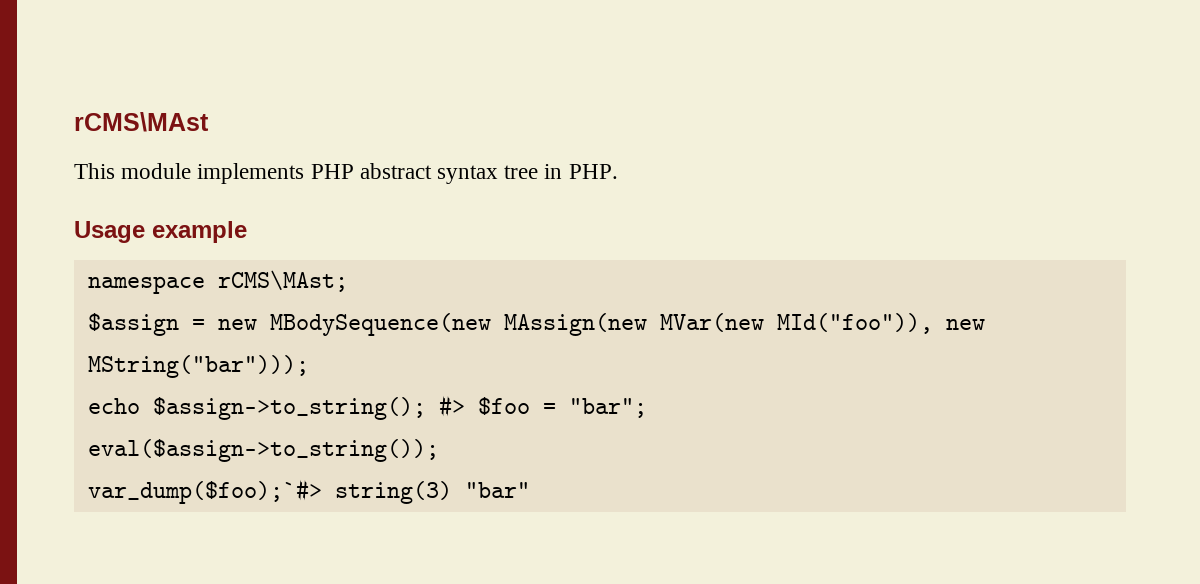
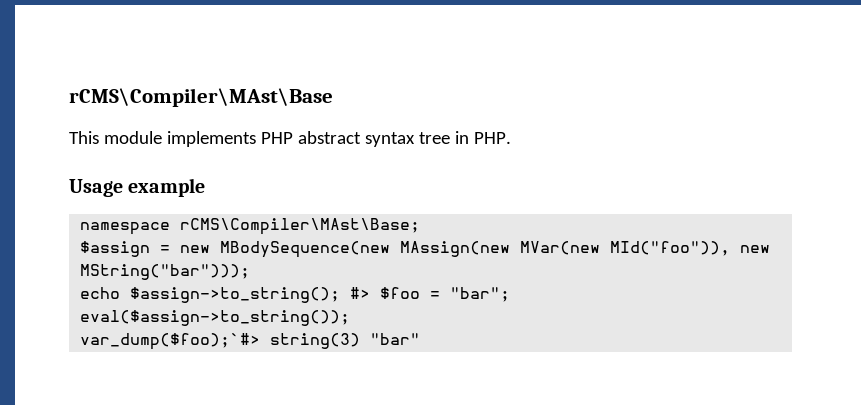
- rCMS\MAst
+ rCMS\Compiler\MAst\Base
- namespace rCMS\MAst;
+ namespace rCMS\Compiler\MAst\Base;

